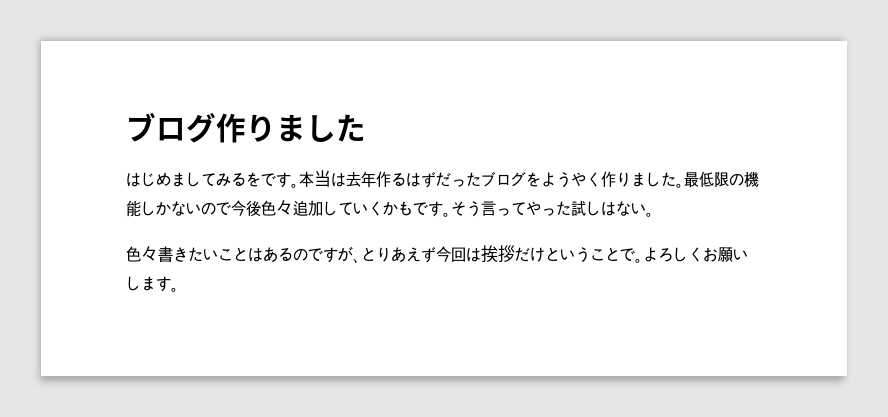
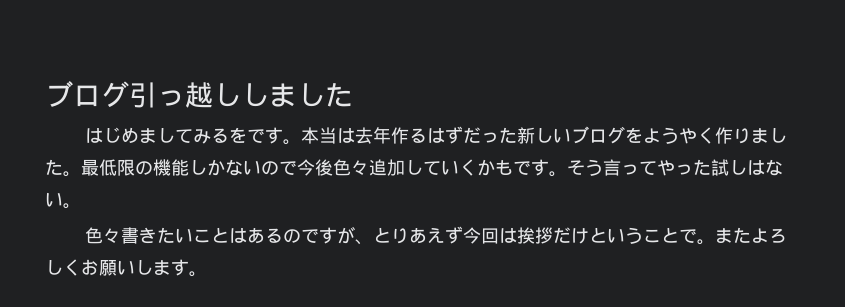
- ブログ作りました
+ ブログ引っ越ししました
- 本当は去年作るはずだったブログをようやく作りました。
+ 本当は去年作るはずだった新しいブログをようやく作りました。
- よろしくお願いします。
+ またよろしくお願いします。

